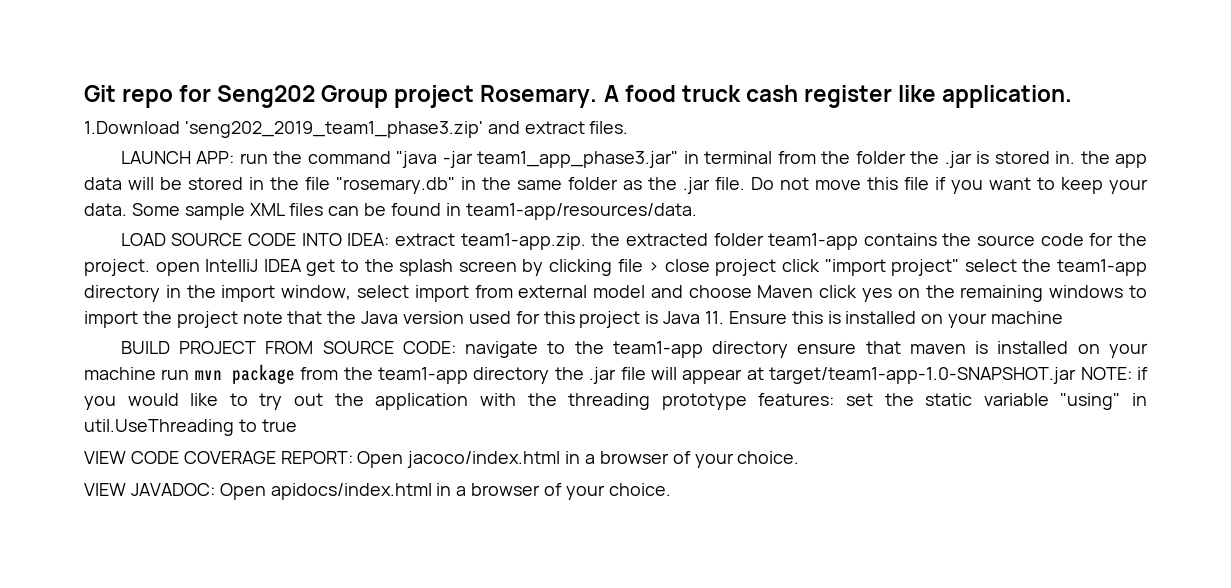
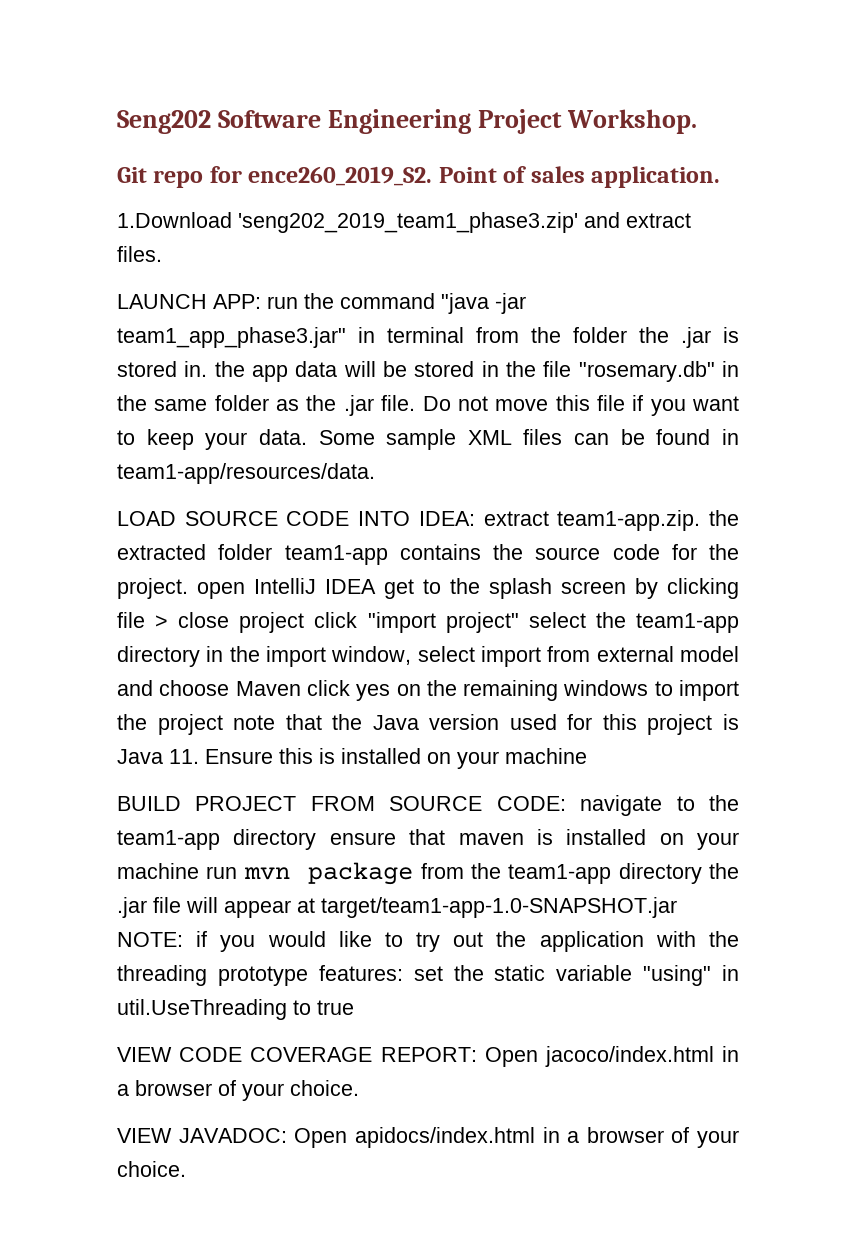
- Git repo for Seng202 Group project Rosemary. A food truck cash register like application.
+ Seng202 Software Engineering Project Workshop.
+ Git repo for ence260_2019_S2. Point of sales application.

